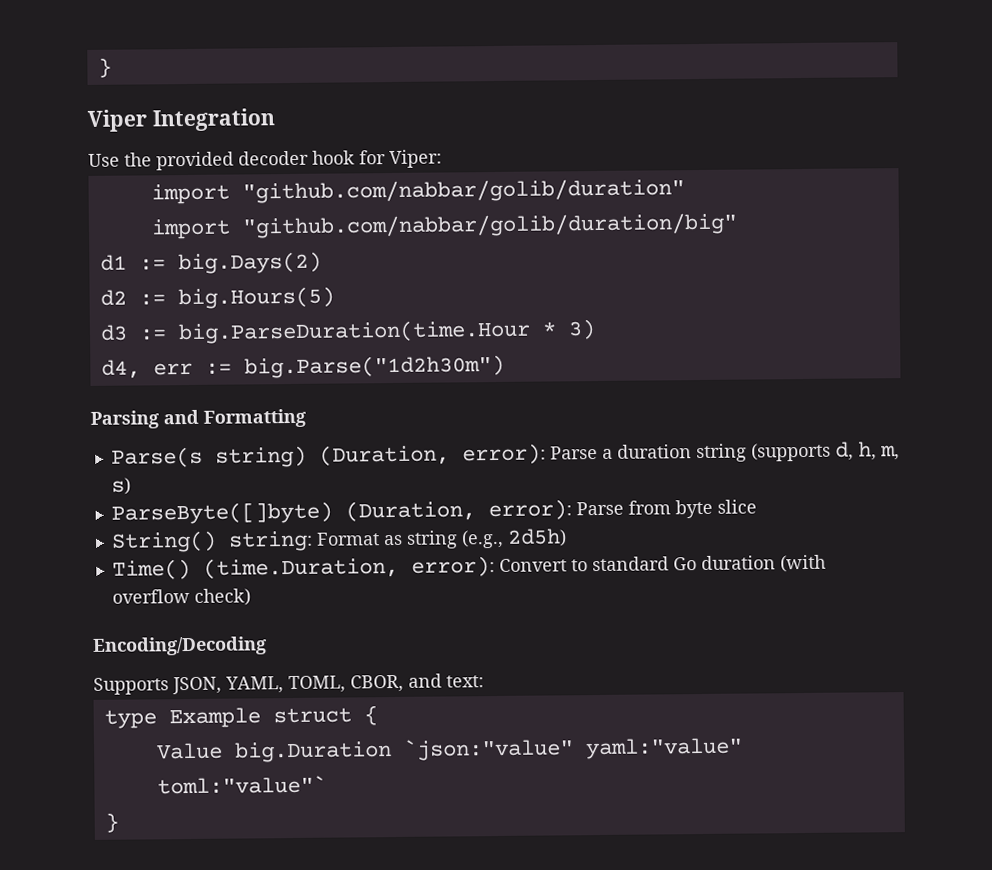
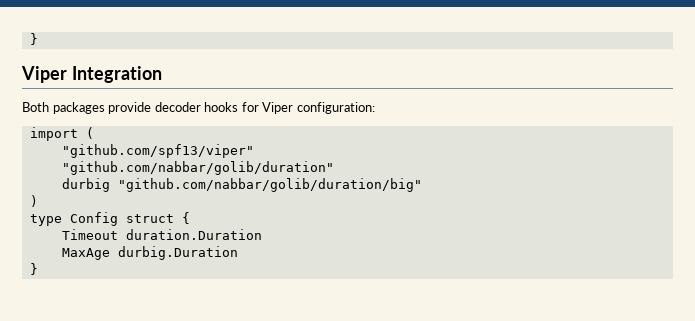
- Use the provided decoder hook for Viper:
- import "github.com/nabbar/golib/duration"
+ Both packages provide decoder hooks for Viper configuration:
+ import (
+ "github.com/spf13/viper"
+ "github.com/nabbar/golib/duration"
- import "github.com/nabbar/golib/duration/big"
+ durbig "github.com/nabbar/golib/duration/big"
- d1 := big.Days(2)
- d2 := big.Hours(5)
- d3 := big.ParseDuration(time.Hour * 3)
- d4, err := big.Parse("1d2h30m")
- Parsing and Formatting
- Parse(s string) (Duration, error): Parse a duration string (supports d, h, m, s)
- ParseByte([]byte) (Duration, error): Parse from byte slice
- String() string: Format as string (e.g., 2d5h)
- Time() (time.Duration, error): Convert to standard Go duration (with overflow check)
- Encoding/Decoding
- Supports JSON, YAML, TOML, CBOR, and text:
+ )
- type Example struct {
+ type Config struct {
- Value big.Duration `json:"value" yaml:"value" toml:"value"`
+ Timeout duration.Duration
+ MaxAge durbig.Duration

